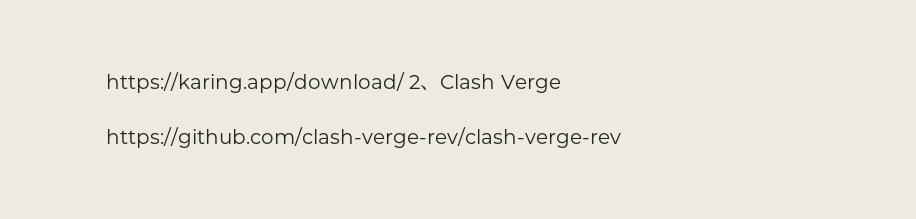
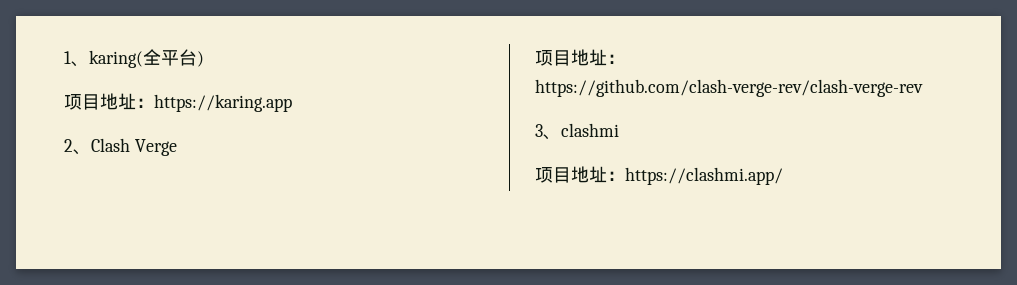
- https://karing.app/download/ 2、Clash Verge
+ 1、karing(全平台)
+ 项目地址：https://karing.app
+ 2、Clash Verge
- https://github.com/clash-verge-rev/clash-verge-rev
+ 项目地址：https://github.com/clash-verge-rev/clash-verge-rev
+ 3、clashmi
+ 项目地址：https://clashmi.app/

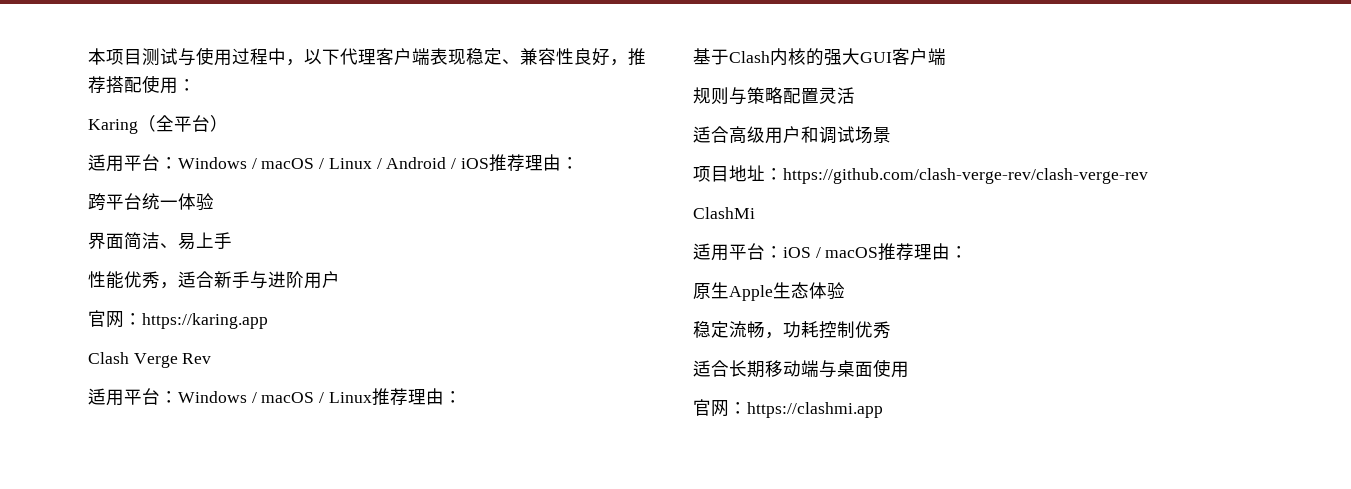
- 1、karing(全平台)
- 项目地址：https://karing.app
+ 本项目测试与使用过程中，以下代理客户端表现稳定、兼容性良好，推荐搭配使用：
+ Karing（全平台）
+ 适用平台：Windows / macOS / Linux / Android / iOS推荐理由：
+ 跨平台统一体验
+ 界面简洁、易上手
+ 性能优秀，适合新手与进阶用户
+ 官网：https://karing.app
- 2、Clash Verge
+ Clash Verge Rev
+ 适用平台：Windows / macOS / Linux推荐理由：
+ 基于Clash内核的强大GUI客户端
+ 规则与策略配置灵活
+ 适合高级用户和调试场景
  项目地址：https://github.com/clash-verge-rev/clash-verge-rev
- 3、clashmi
- 项目地址：https://clashmi.app/
+ ClashMi
+ 适用平台：iOS / macOS推荐理由：
+ 原生Apple生态体验
+ 稳定流畅，功耗控制优秀
+ 适合长期移动端与桌面使用
+ 官网：https://clashmi.app

